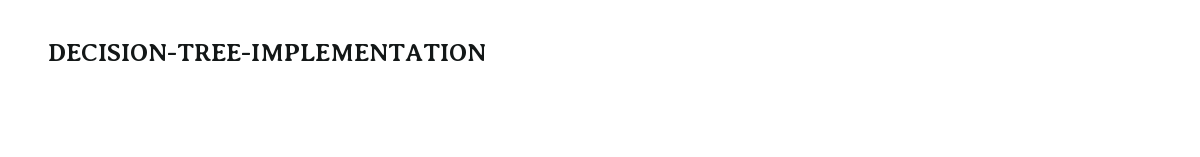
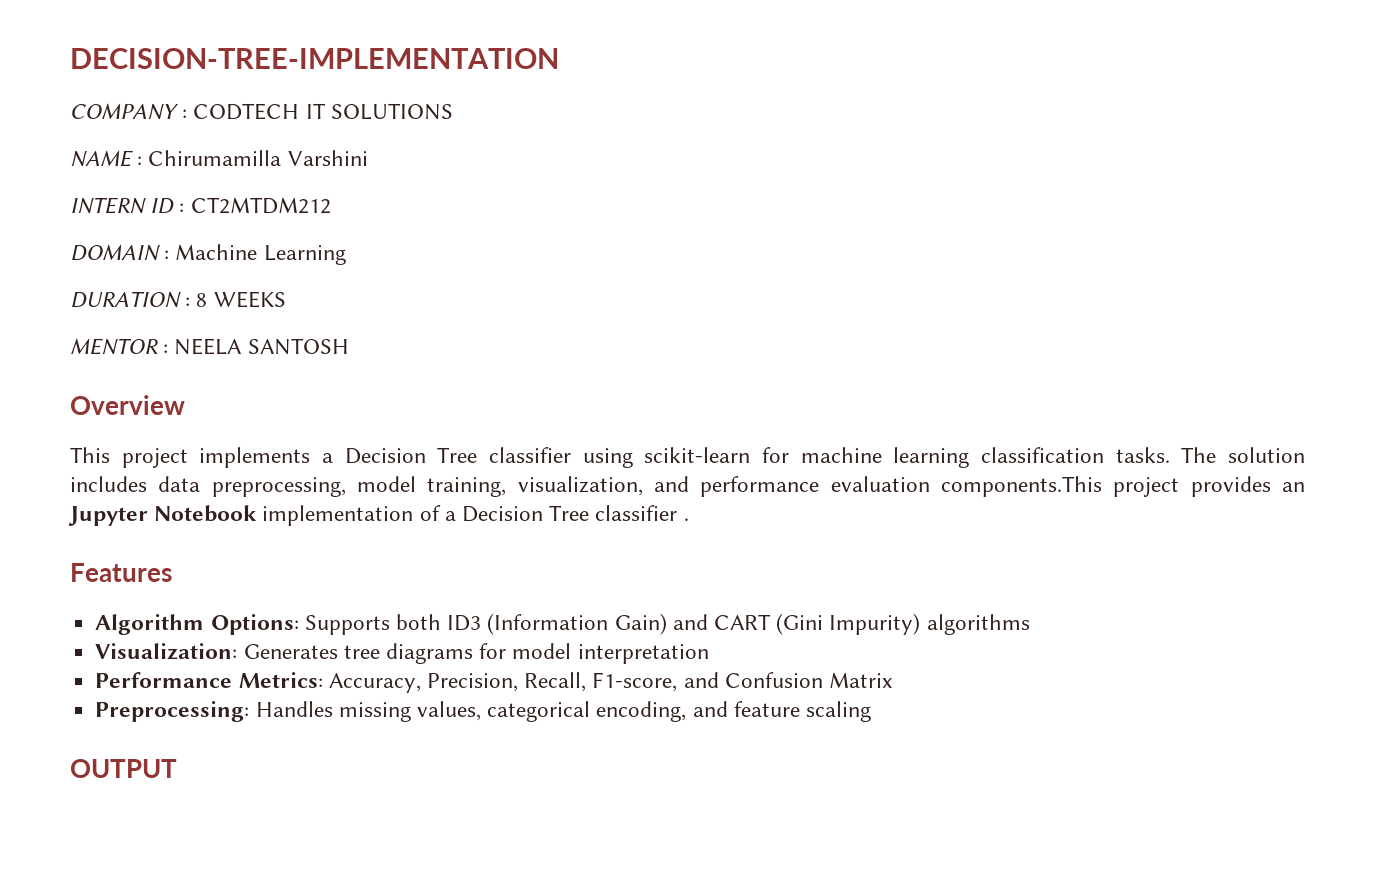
+ COMPANY : CODTECH IT SOLUTIONS
+ NAME : Chirumamilla Varshini
+ INTERN ID : CT2MTDM212
+ DOMAIN : Machine Learning
+ DURATION : 8 WEEKS
+ MENTOR : NEELA SANTOSH
+ Overview
+ This project implements a Decision Tree classifier using scikit-learn for machine learning classification tasks. The solution includes data preprocessing, model training, visualization, and performance evaluation components.This project provides an Jupyter Notebook implementation of a Decision Tree classifier .
+ Features
+ Algorithm Options: Supports both ID3 (Information Gain) and CART (Gini Impurity) algorithms
+ Visualization: Generates tree diagrams for model interpretation
+ Performance Metrics: Accuracy, Precision, Recall, F1-score, and Confusion Matrix
+ Preprocessing: Handles missing values, categorical encoding, and feature scaling
+ OUTPUT

